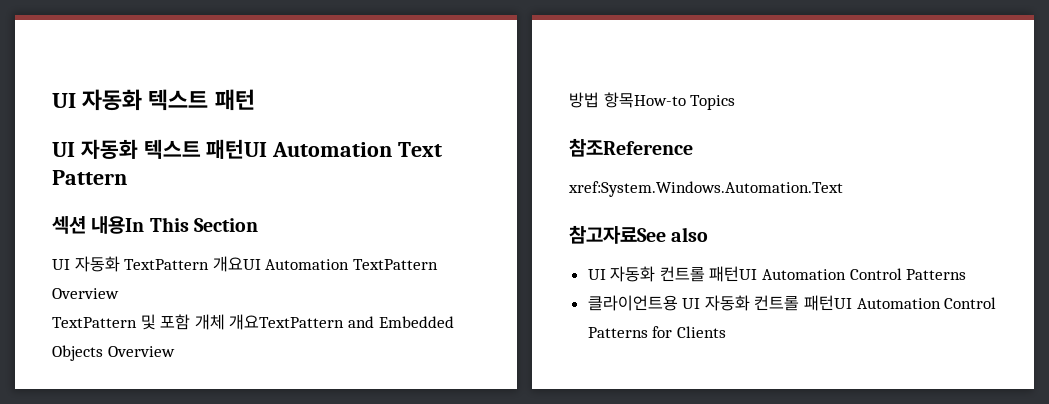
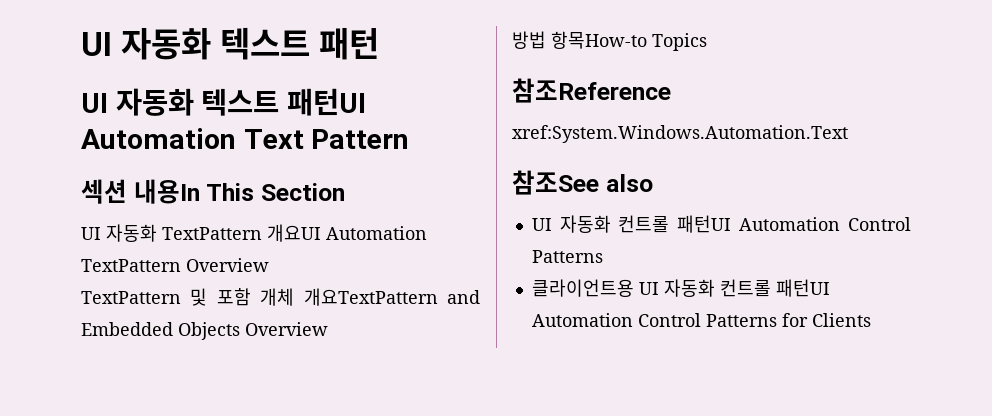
- 참고자료See also
+ 참조See also

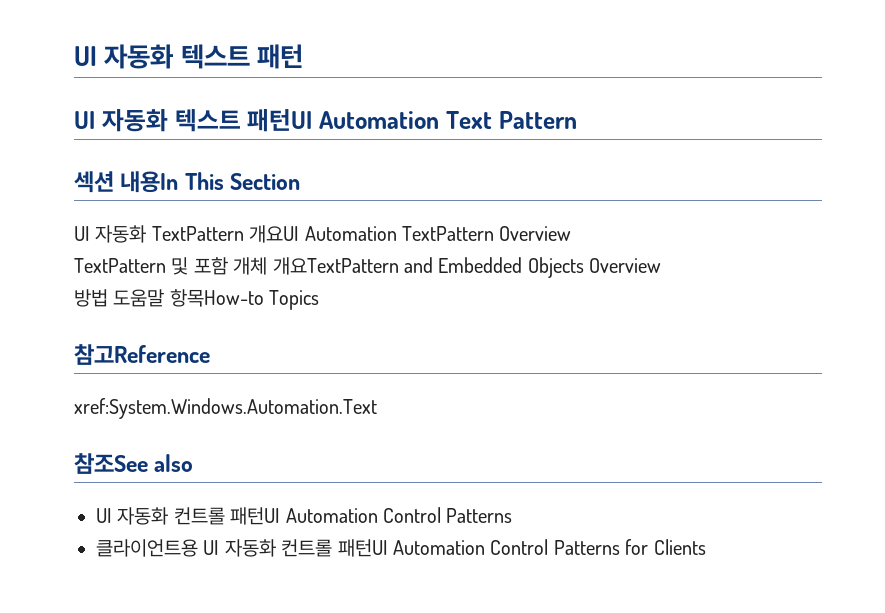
- 방법 항목How-to Topics
+ 방법 도움말 항목How-to Topics
- 참조Reference
+ 참고Reference

